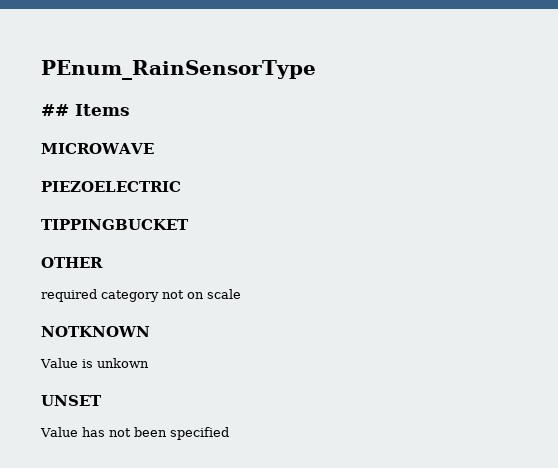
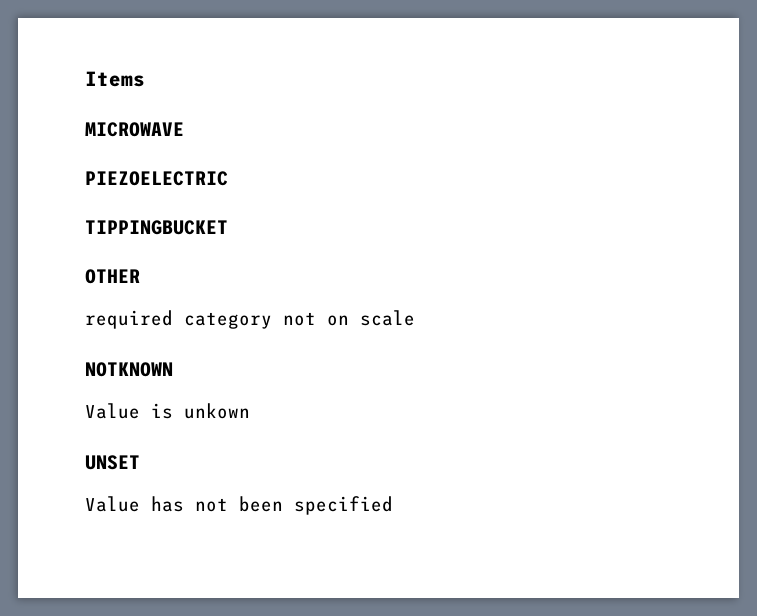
- PEnum_RainSensorType
- ## Items
+ Items

